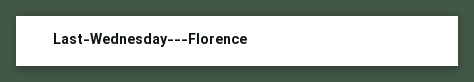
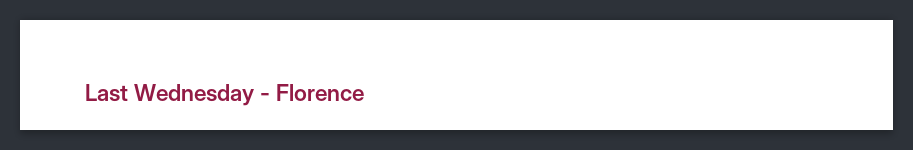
- Last-Wednesday---Florence
+ Last Wednesday - Florence

